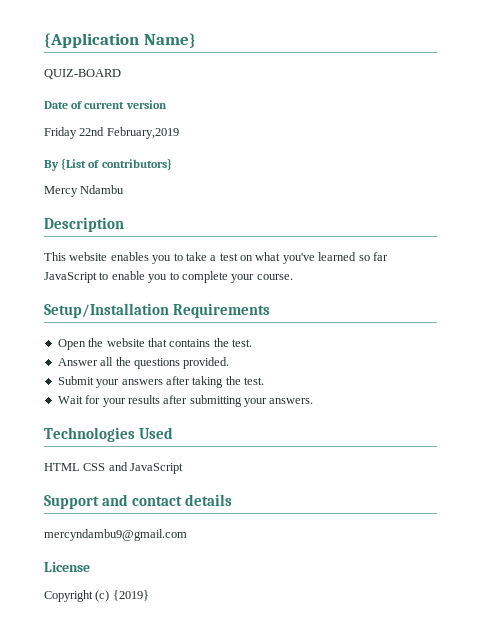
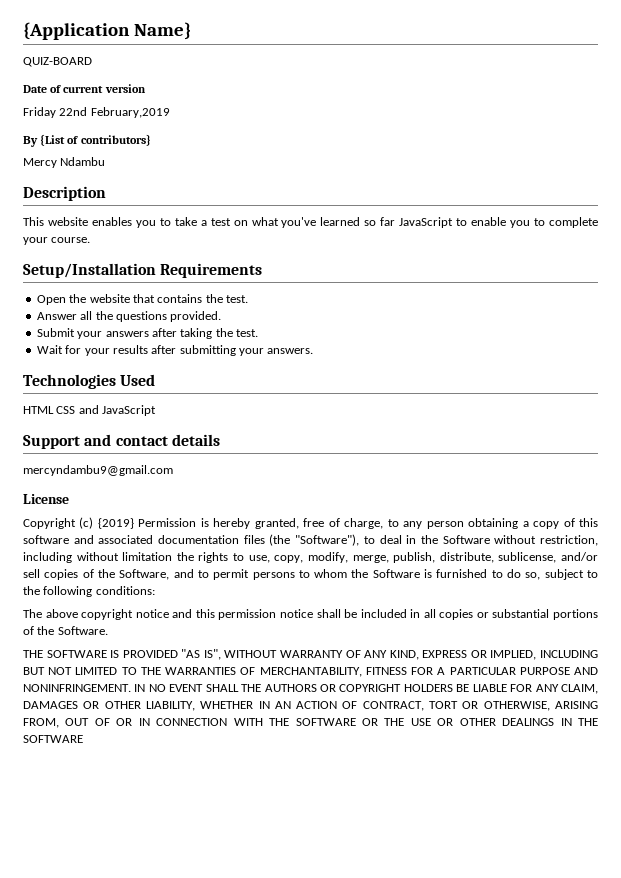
- Copyright (c) {2019}
+ Copyright (c) {2019} Permission is hereby granted, free of charge, to any person obtaining a copy of this software and associated documentation files (the "Software"), to deal in the Software without restriction, including without limitation the rights to use, copy, modify, merge, publish, distribute, sublicense, and/or sell copies of the Software, and to permit persons to whom the Software is furnished to do so, subject to the following conditions:
+ The above copyright notice and this permission notice shall be included in all copies or substantial portions of the Software.
+ THE SOFTWARE IS PROVIDED "AS IS", WITHOUT WARRANTY OF ANY KIND, EXPRESS OR IMPLIED, INCLUDING BUT NOT LIMITED TO THE WARRANTIES OF MERCHANTABILITY, FITNESS FOR A PARTICULAR PURPOSE AND NONINFRINGEMENT. IN NO EVENT SHALL THE AUTHORS OR COPYRIGHT HOLDERS BE LIABLE FOR ANY CLAIM, DAMAGES OR OTHER LIABILITY, WHETHER IN AN ACTION OF CONTRACT, TORT OR OTHERWISE, ARISING FROM, OUT OF OR IN CONNECTION WITH THE SOFTWARE OR THE USE OR OTHER DEALINGS IN THE SOFTWARE

